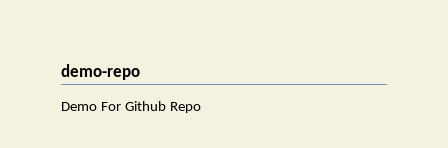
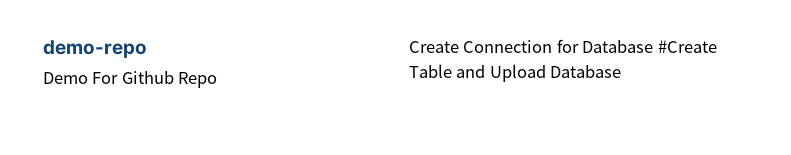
+ Create Connection for Database #Create Table and Upload Database

